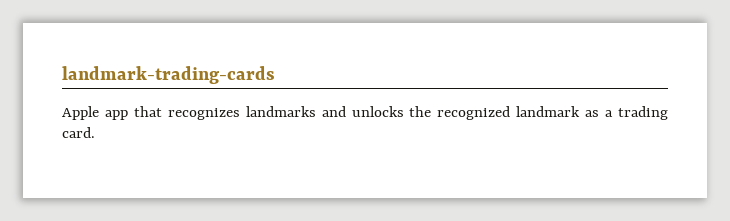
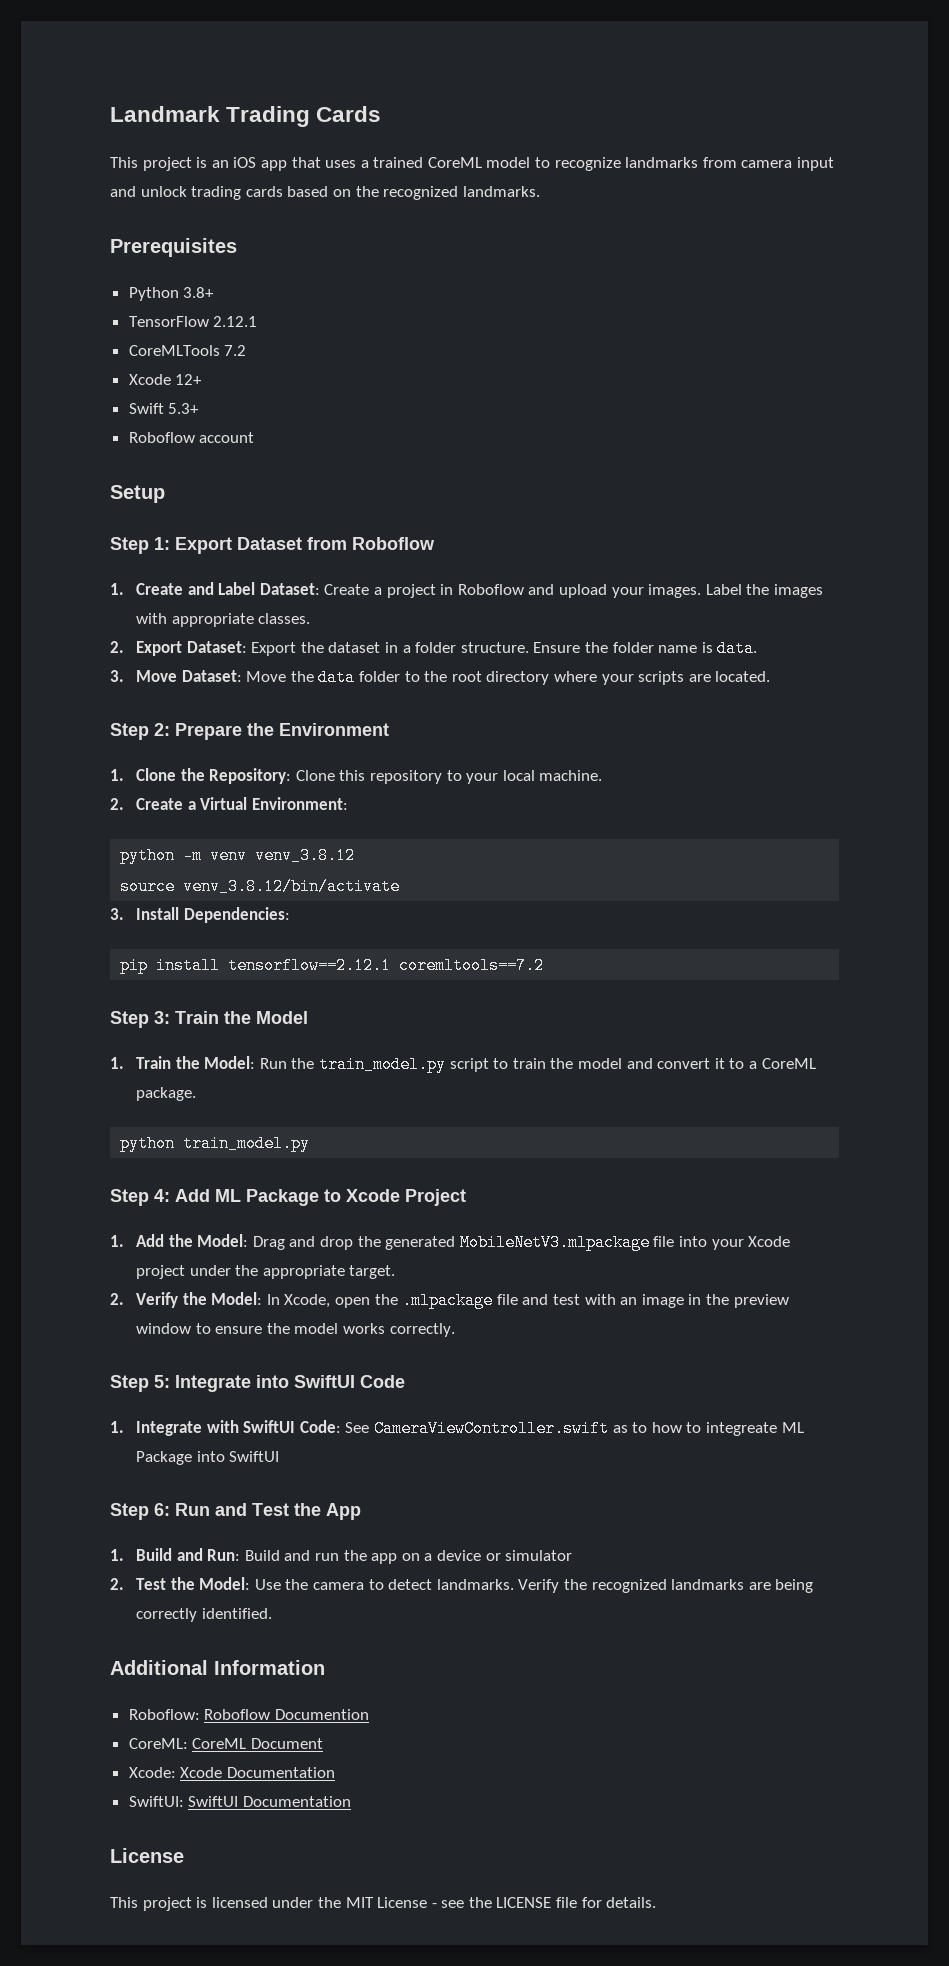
- landmark-trading-cards
- Apple app that recognizes landmarks and unlocks the recognized landmark as a trading card.
+ Landmark Trading Cards
+ This project is an iOS app that uses a trained CoreML model to recognize landmarks from camera input and unlock trading cards based on the recognized landmarks.
+ Prerequisites
+ Python 3.8+
+ TensorFlow 2.12.1
+ CoreMLTools 7.2
+ Xcode 12+
+ Swift 5.3+
+ Roboflow account
+ Setup
+ Step 1: Export Dataset from Roboflow
+ 1. Create and Label Dataset: Create a project in Roboflow and upload your images. Label the images with appropriate classes.
+ 2. Export Dataset: Export the dataset in a folder structure. Ensure the folder name is data.
+ 3. Move Dataset: Move the data folder to the root directory where your scripts are located.
+ Step 2: Prepare the Environment
+ 1. Clone the Repository: Clone this repository to your local machine.
+ 2. Create a Virtual Environment:
+ python -m venv venv_3.8.12
+ source venv_3.8.12/bin/activate
+ 3. Install Dependencies:
+ pip install tensorflow==2.12.1 coremltools==7.2
+ Step 3: Train the Model
+ 1. Train the Model: Run the train_model.py script to train the model and convert it to a CoreML package.
+ python train_model.py
+ Step 4: Add ML Package to Xcode Project
+ 1. Add the Model: Drag and drop the generated MobileNetV3.mlpackage file into your Xcode project under the appropriate target.
+ 2. Verify the Model: In Xcode, open the .mlpackage file and test with an image in the preview window to ensure the model works correctly.
+ Step 5: Integrate into SwiftUI Code
+ 1. Integrate with SwiftUI Code: See CameraViewController.swift as to how to integreate ML Package into SwiftUI
+ Step 6: Run and Test the App
+ 1. Build and Run: Build and run the app on a device or simulator
+ 2. Test the Model: Use the camera to detect landmarks. Verify the recognized landmarks are being correctly identified.
+ Additional Information
+ Roboflow: Roboflow Documention
+ CoreML: CoreML Document
+ Xcode: Xcode Documentation
+ SwiftUI: SwiftUI Documentation
+ License
+ This project is licensed under the MIT License - see the LICENSE file for details.

